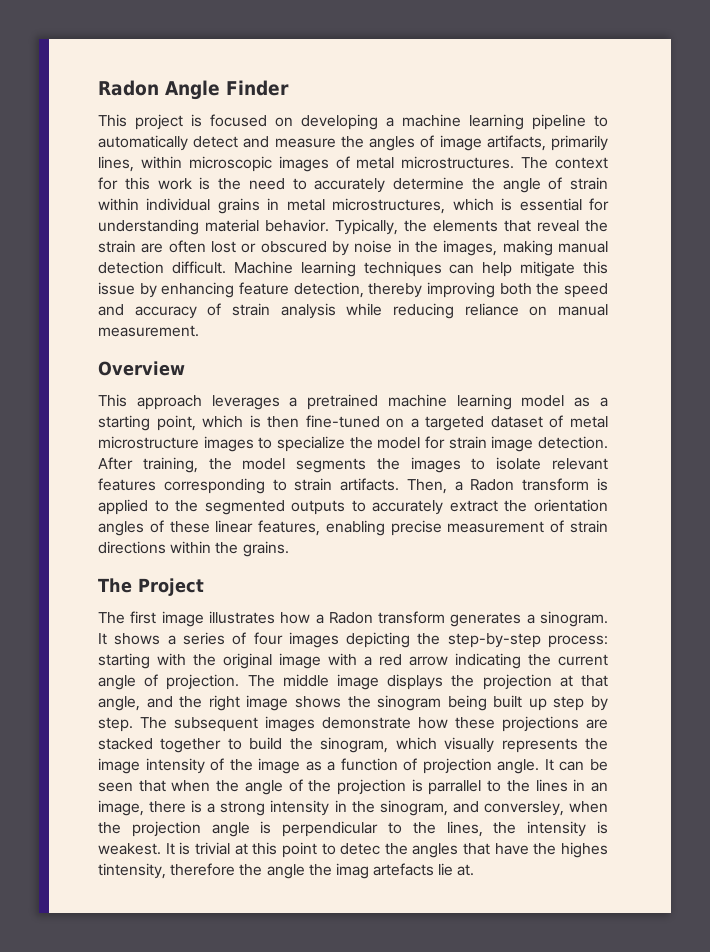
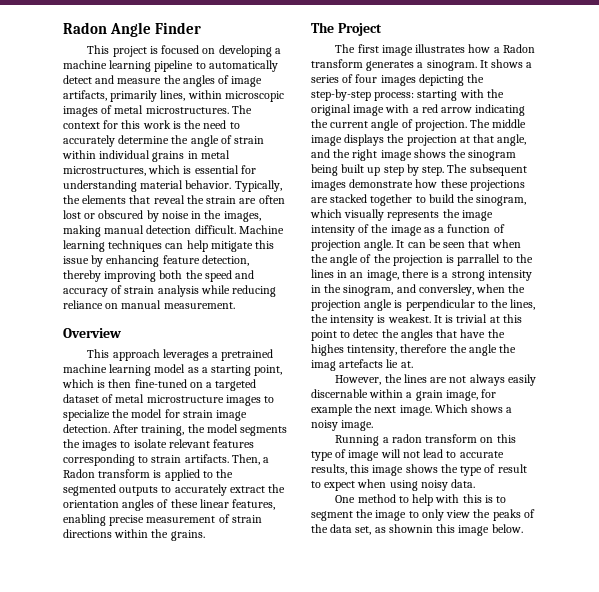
+ However, the lines are not always easily discernable within a grain image, for example the next image. Which shows a noisy image.
+ Running a radon transform on this type of image will not lead to accurate results, this image shows the type of result to expect when using noisy data.
+ One method to help with this is to segment the image to only view the peaks of the data set, as shownin this image below.

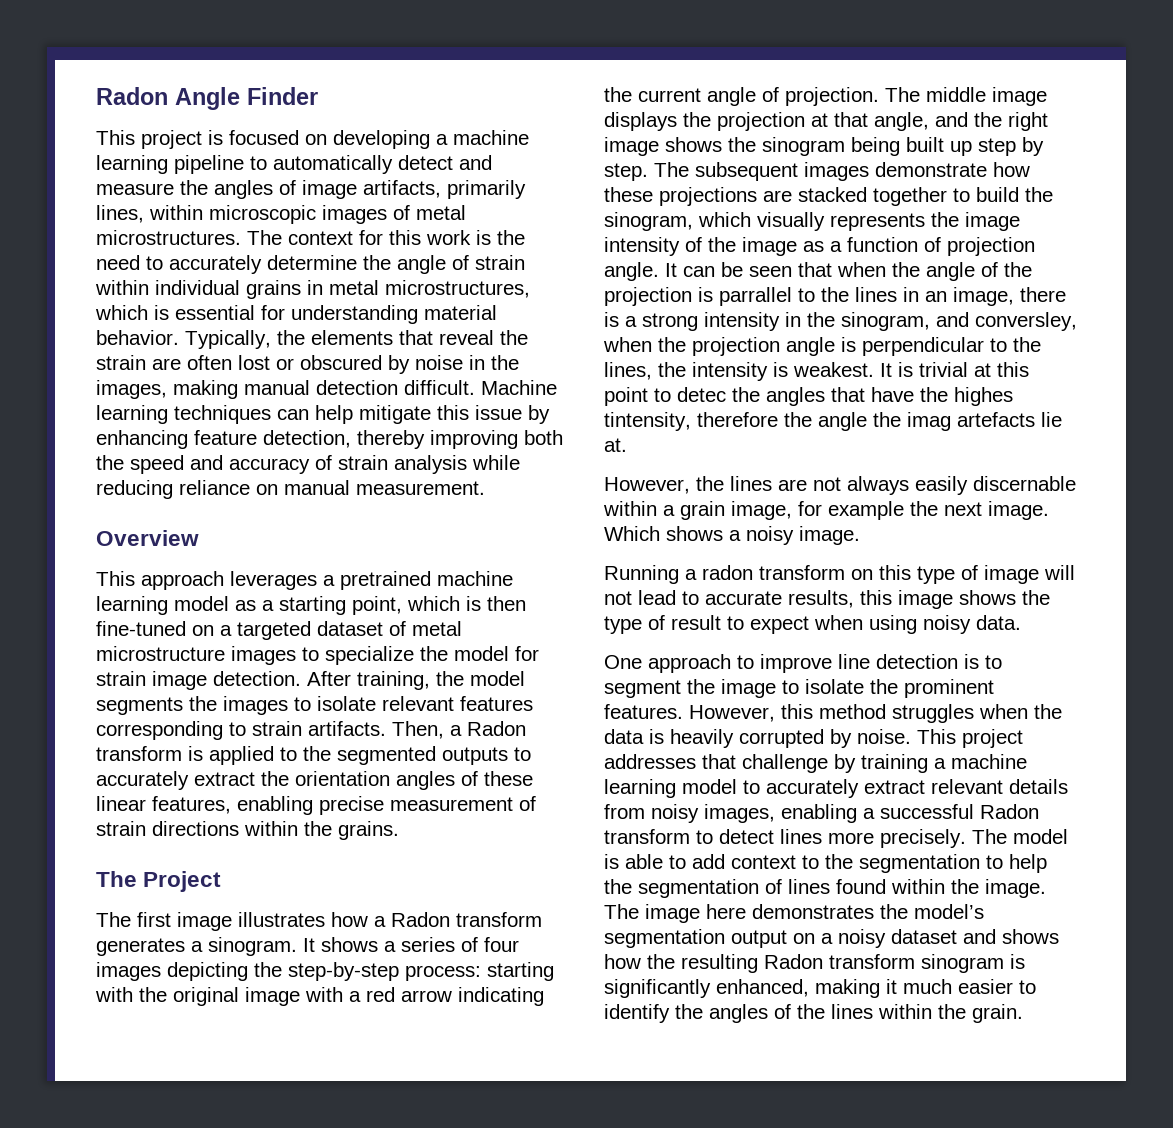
- One method to help with this is to segment the image to only view the peaks of the data set, as shownin this image below.
+ One approach to improve line detection is to segment the image to isolate the prominent features. However, this method struggles when the data is heavily corrupted by noise. This project addresses that challenge by training a machine learning model to accurately extract relevant details from noisy images, enabling a successful Radon transform to detect lines more precisely. The model is able to add context to the segmentation to help the segmentation of lines found within the image. The image here demonstrates the model’s segmentation output on a noisy dataset and shows how the resulting Radon transform sinogram is significantly enhanced, making it much easier to identify the angles of the lines within the grain.

